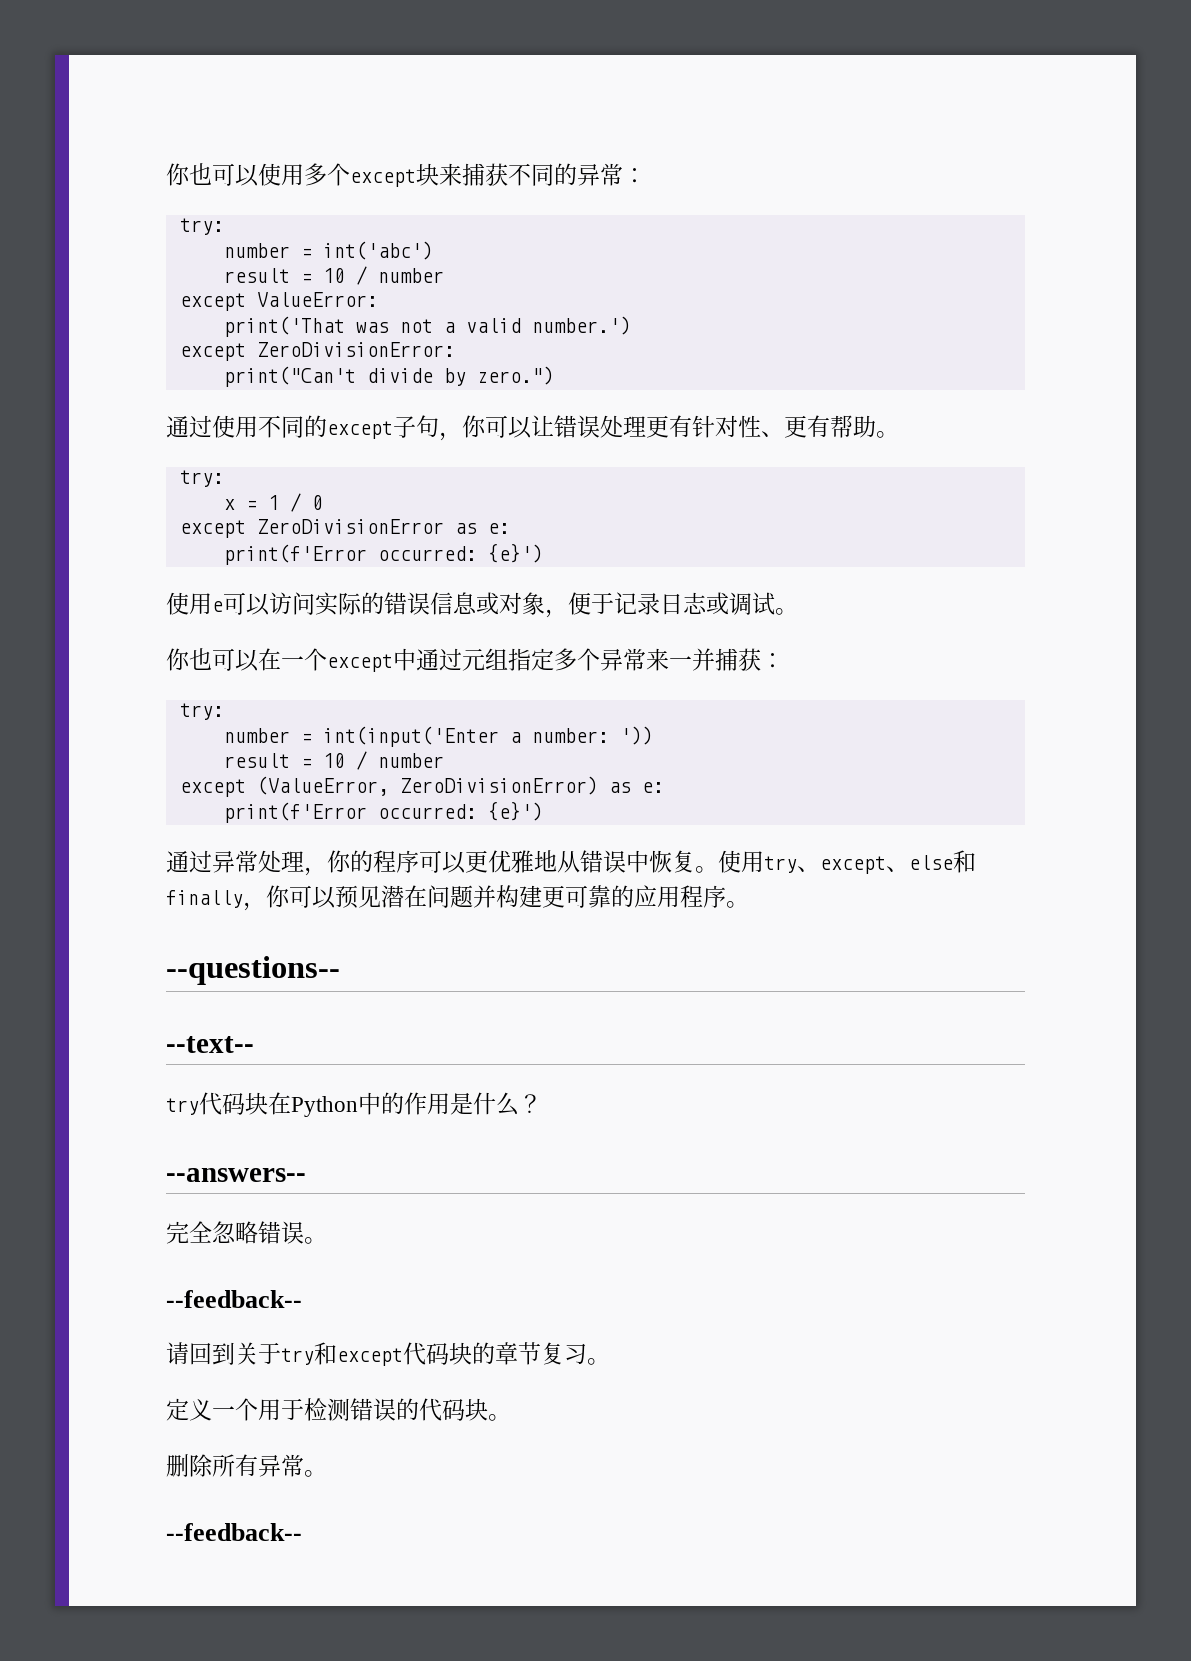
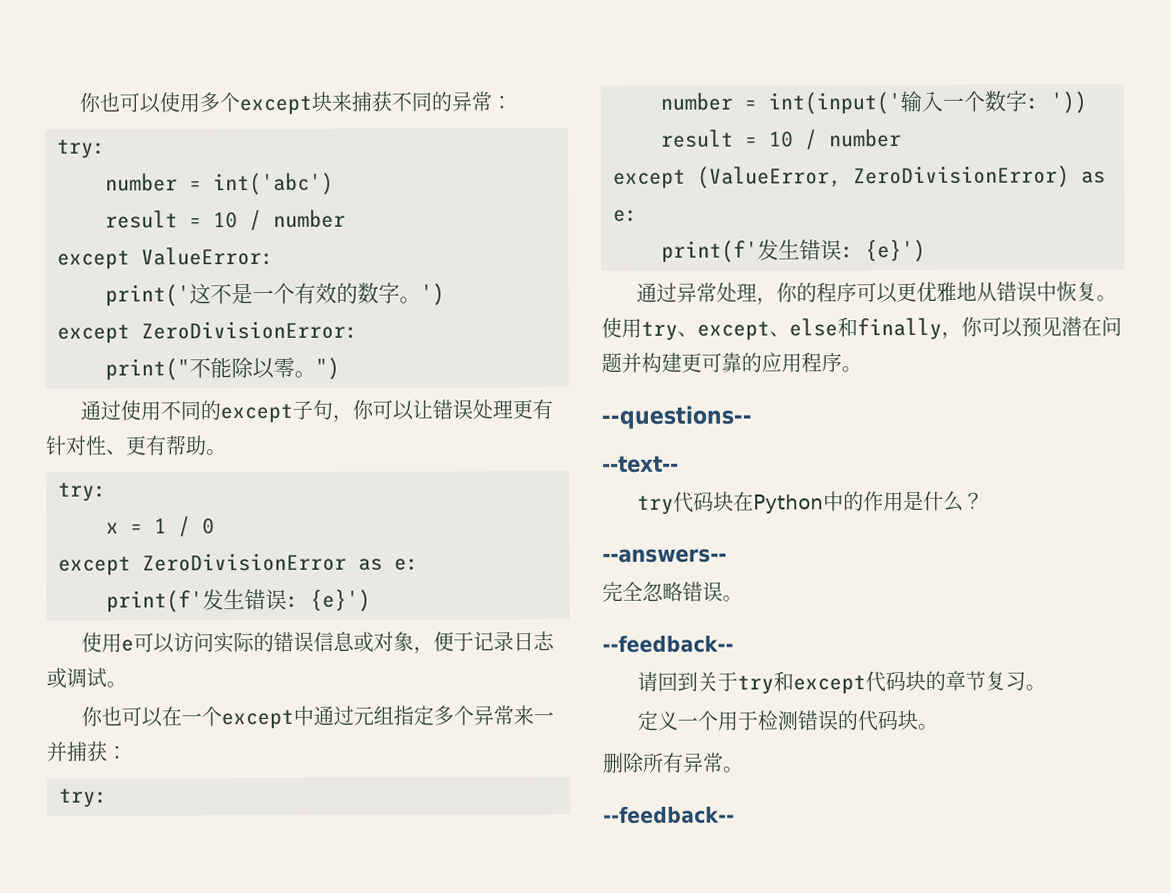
- print('That was not a valid number.')
+ print('这不是一个有效的数字。')
  except ZeroDivisionError:
- print("Can't divide by zero.")
+ print("不能除以零。")
  except ZeroDivisionError as e:
- print(f'Error occurred: {e}')
+ print(f'发生错误: {e}')
- number = int(input('Enter a number: '))
+ number = int(input('输入一个数字: '))
  except (ValueError, ZeroDivisionError) as e:
- print(f'Error occurred: {e}')
+ print(f'发生错误: {e}')

